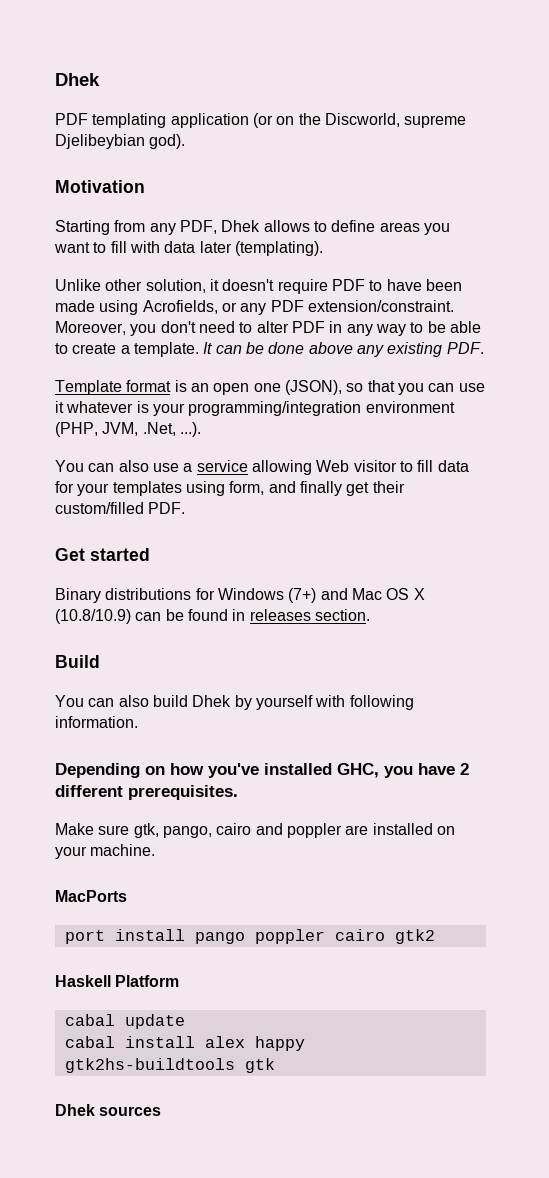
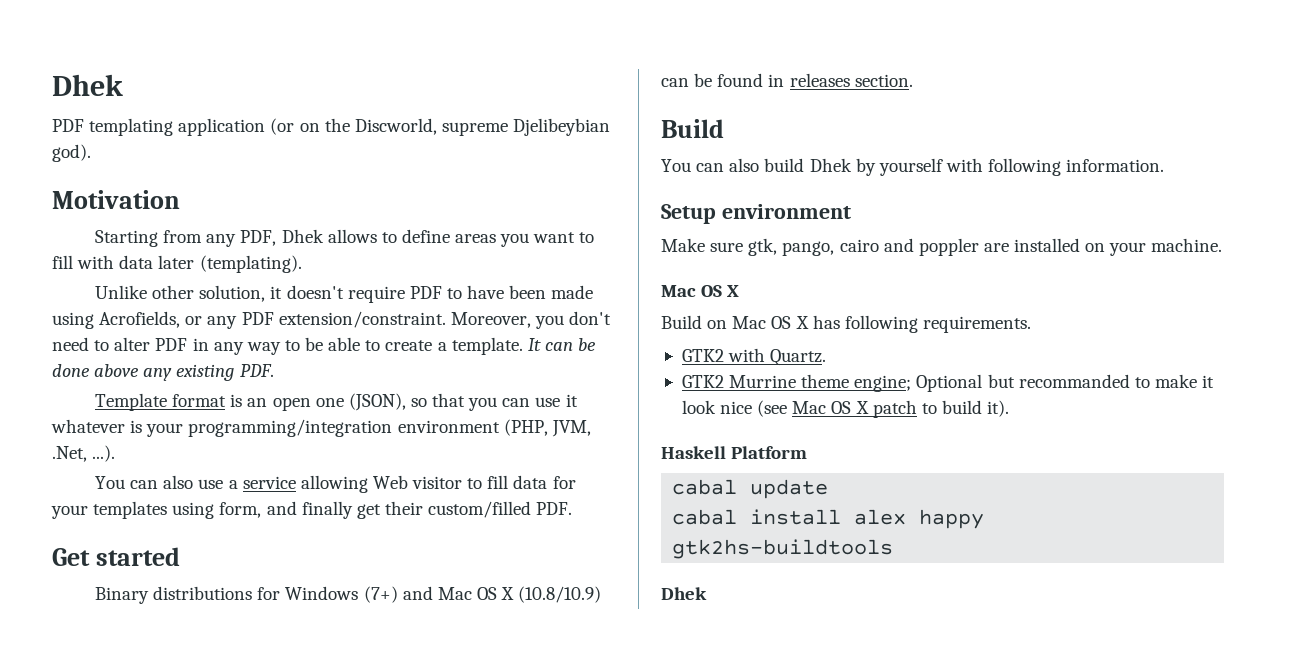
- Depending on how you've installed GHC, you have 2 different prerequisites.
+ Setup environment
  Make sure gtk, pango, cairo and poppler are installed on your machine.
- MacPorts
- port install pango poppler cairo gtk2
+ Mac OS X
+ Build on Mac OS X has following requirements.
+ GTK2 with Quartz.
+ GTK2 Murrine theme engine; Optional but recommanded to make it look nice (see Mac OS X patch to build it).
- cabal install alex happy gtk2hs-buildtools gtk
- Dhek sources
+ cabal install alex happy gtk2hs-buildtools
+ Dhek

